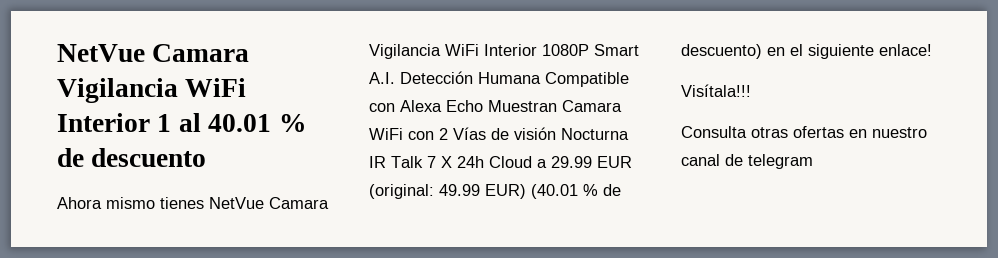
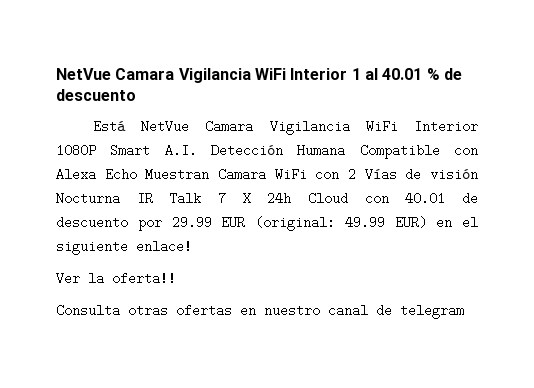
- Ahora mismo tienes NetVue Camara Vigilancia WiFi Interior 1080P Smart A.I. Detección Humana Compatible con Alexa Echo Muestran Camara WiFi con 2 Vías de visión Nocturna IR Talk 7 X 24h Cloud a 29.99 EUR (original: 49.99 EUR) (40.01 % de descuento) en el siguiente enlace!
+ Está NetVue Camara Vigilancia WiFi Interior 1080P Smart A.I. Detección Humana Compatible con Alexa Echo Muestran Camara WiFi con 2 Vías de visión Nocturna IR Talk 7 X 24h Cloud con 40.01 de descuento por 29.99 EUR (original: 49.99 EUR) en el siguiente enlace!
- Visítala!!!
+ Ver la oferta!!

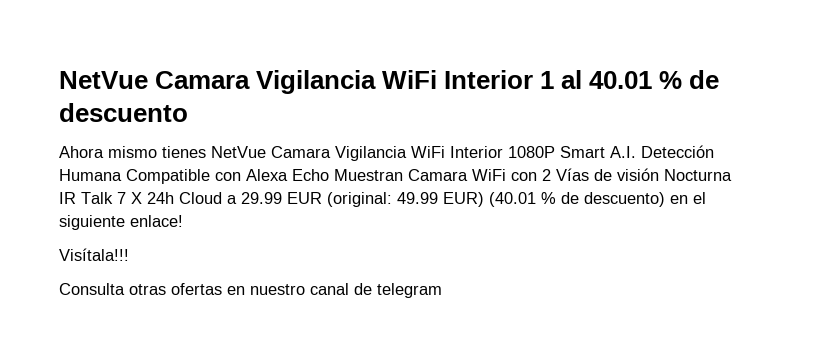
- Está NetVue Camara Vigilancia WiFi Interior 1080P Smart A.I. Detección Humana Compatible con Alexa Echo Muestran Camara WiFi con 2 Vías de visión Nocturna IR Talk 7 X 24h Cloud con 40.01 de descuento por 29.99 EUR (original: 49.99 EUR) en el siguiente enlace!
+ Ahora mismo tienes NetVue Camara Vigilancia WiFi Interior 1080P Smart A.I. Detección Humana Compatible con Alexa Echo Muestran Camara WiFi con 2 Vías de visión Nocturna IR Talk 7 X 24h Cloud a 29.99 EUR (original: 49.99 EUR) (40.01 % de descuento) en el siguiente enlace!
- Ver la oferta!!
+ Visítala!!!

